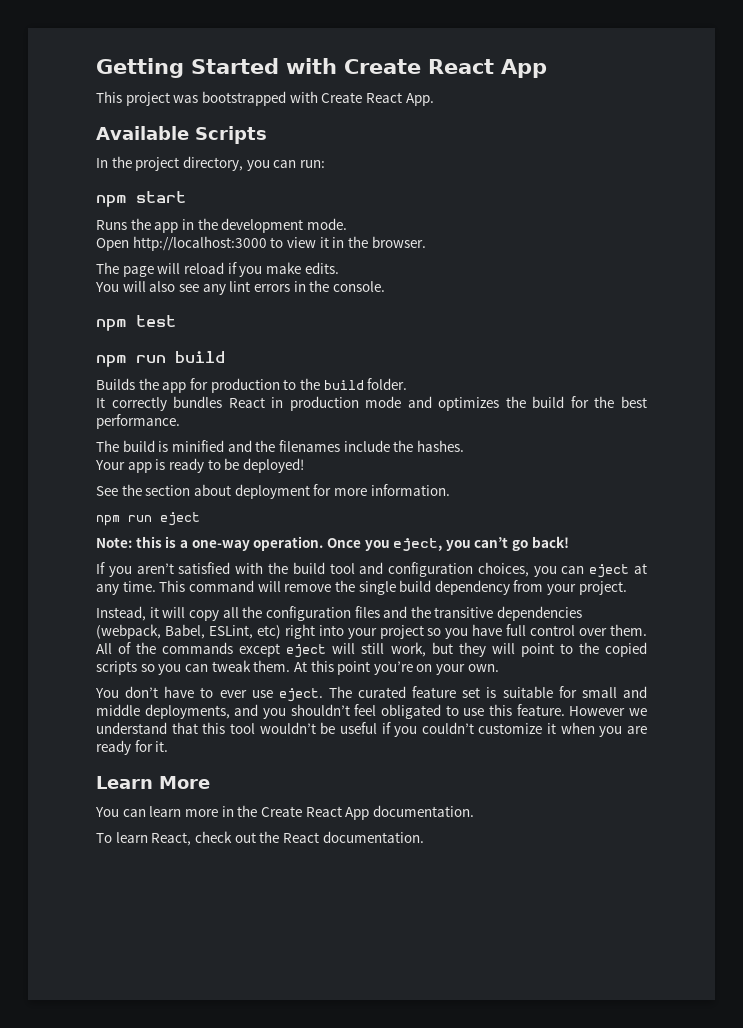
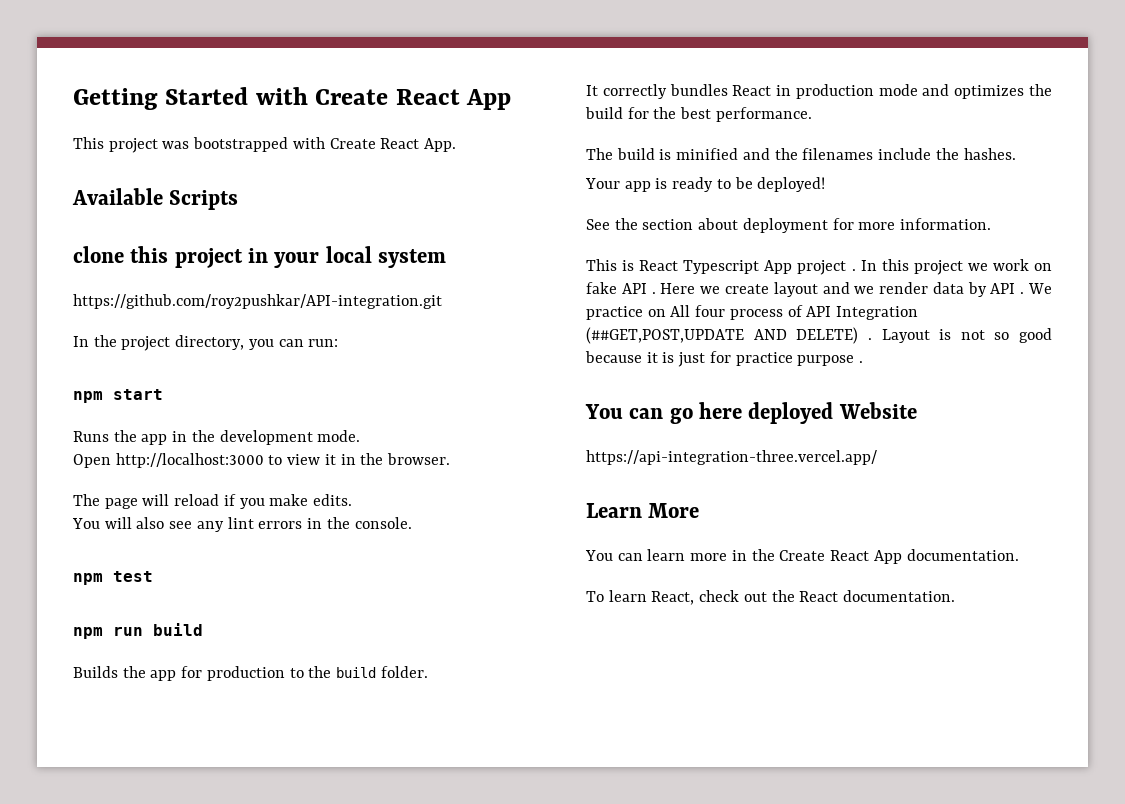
+ clone this project in your local system
+ https://github.com/roy2pushkar/API-integration.git
- npm run eject
- Note: this is a one-way operation. Once you eject, you can’t go back!
- If you aren’t satisfied with the build tool and configuration choices, you can eject at any time. This command will remove the single build dependency from your project.
- Instead, it will copy all the configuration files and the transitive dependencies (webpack, Babel, ESLint, etc) right into your project so you have full control over them. All of the commands except eject will still work, but they will point to the copied scripts so you can tweak them. At this point you’re on your own.
- You don’t have to ever use eject. The curated feature set is suitable for small and middle deployments, and you shouldn’t feel obligated to use this feature. However we understand that this tool wouldn’t be useful if you couldn’t customize it when you are ready for it.
+ This is React Typescript App project . In this project we work on fake API . Here we create layout and we render data by API . We practice on All four process of API Integration (##GET,POST,UPDATE AND DELETE) . Layout is not so good because it is just for practice purpose .
+ You can go here deployed Website
+ https://api-integration-three.vercel.app/

